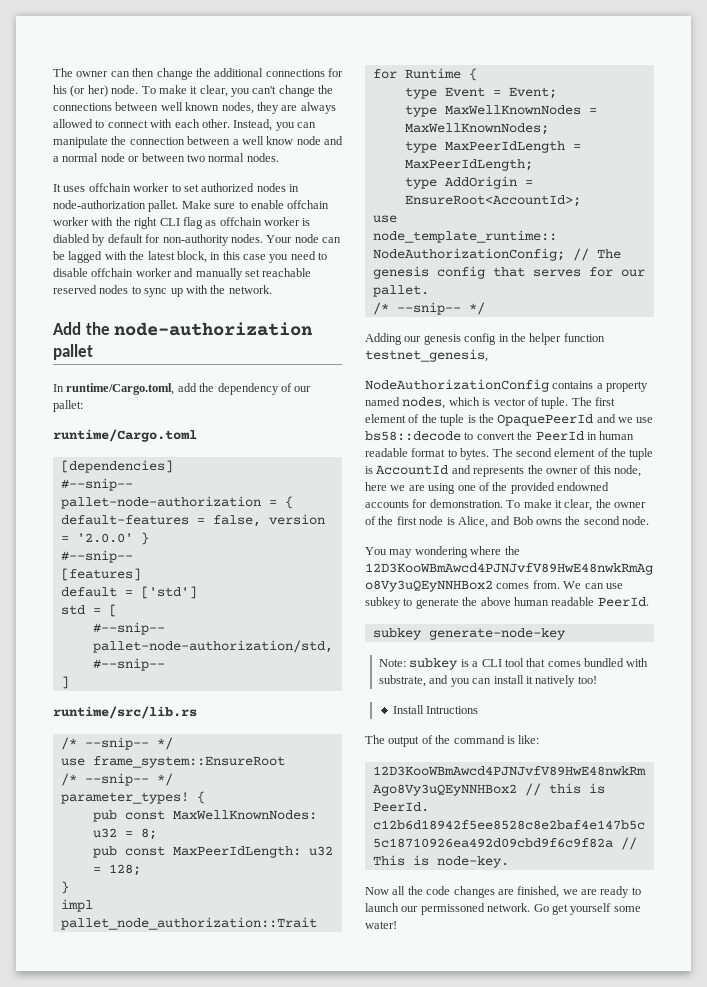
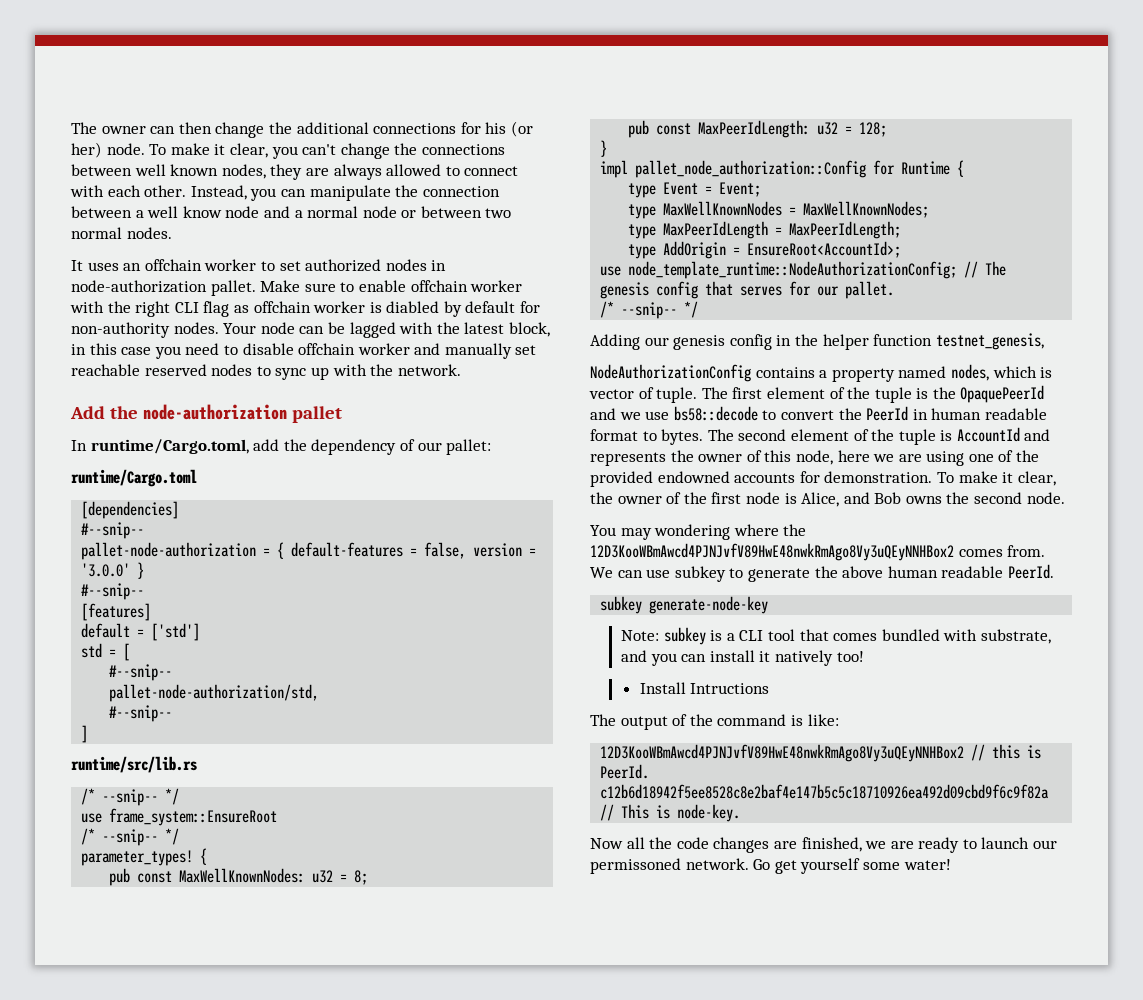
- It uses offchain worker to set authorized nodes in node-authorization pallet.
+ It uses an offchain worker to set authorized nodes in node-authorization pallet.
- pallet-node-authorization = { default-features = false, version = '2.0.0' }
+ pallet-node-authorization = { default-features = false, version = '3.0.0' }
- impl pallet_node_authorization::Trait for Runtime {
+ impl pallet_node_authorization::Config for Runtime {

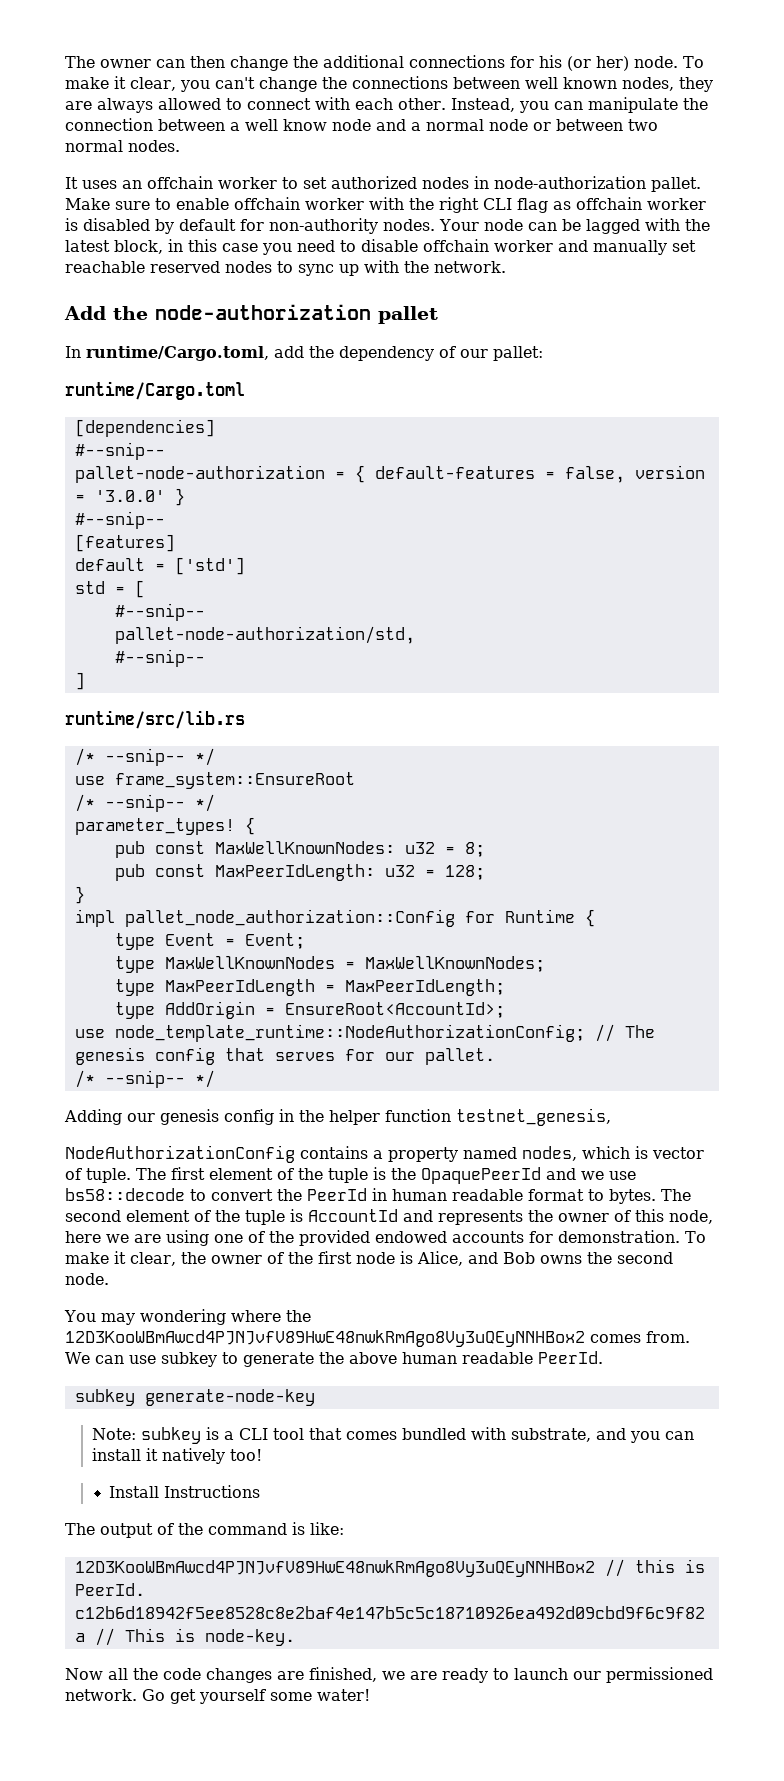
- Make sure to enable offchain worker with the right CLI flag as offchain worker is diabled by default for non-authority nodes.
+ Make sure to enable offchain worker with the right CLI flag as offchain worker is disabled by default for non-authority nodes.
- The second element of the tuple is AccountId and represents the owner of this node, here we are using one of the provided endowned accounts for demonstration.
+ The second element of the tuple is AccountId and represents the owner of this node, here we are using one of the provided endowed accounts for demonstration.
- Install Intructions
+ Install Instructions
- Now all the code changes are finished, we are ready to launch our permissoned network.
+ Now all the code changes are finished, we are ready to launch our permissioned network.

